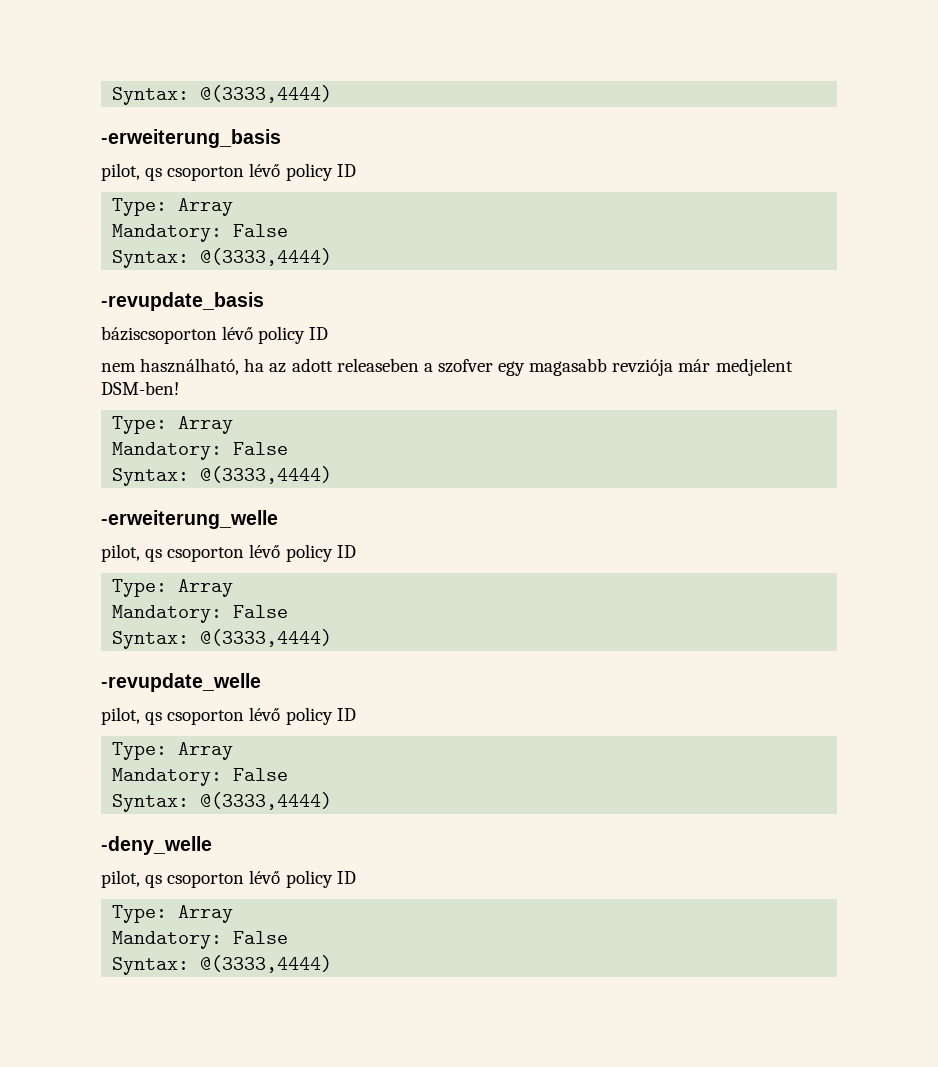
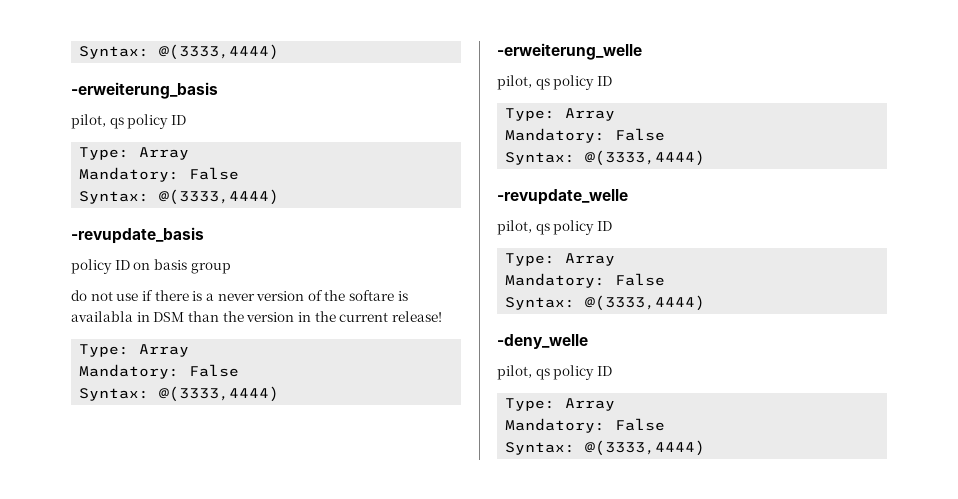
  -erweiterung_basis
- pilot, qs csoporton lévő policy ID
+ pilot, qs policy ID
- báziscsoporton lévő policy ID
- nem használható, ha az adott releaseben a szofver egy magasabb revziója már medjelent DSM-ben!
+ policy ID on basis group
+ do not use if there is a never version of the softare is availabla in DSM than the version in the current release!
  -erweiterung_welle
- pilot, qs csoporton lévő policy ID
+ pilot, qs policy ID
  -revupdate_welle
- pilot, qs csoporton lévő policy ID
+ pilot, qs policy ID
  -deny_welle
- pilot, qs csoporton lévő policy ID
+ pilot, qs policy ID

